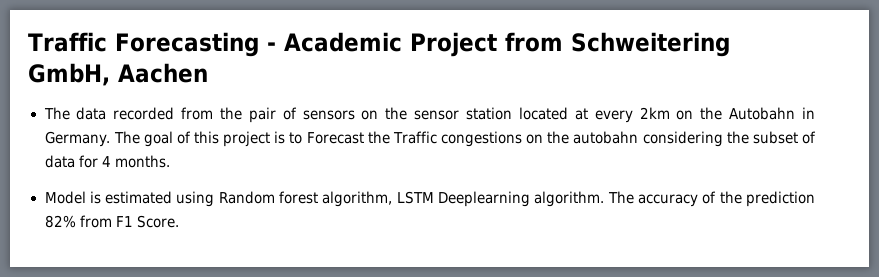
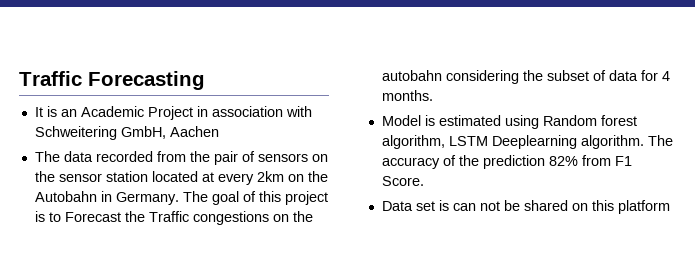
- Traffic Forecasting - Academic Project from Schweitering GmbH, Aachen
+ Traffic Forecasting
+ It is an Academic Project in association with Schweitering GmbH, Aachen
+ Data set is can not be shared on this platform

